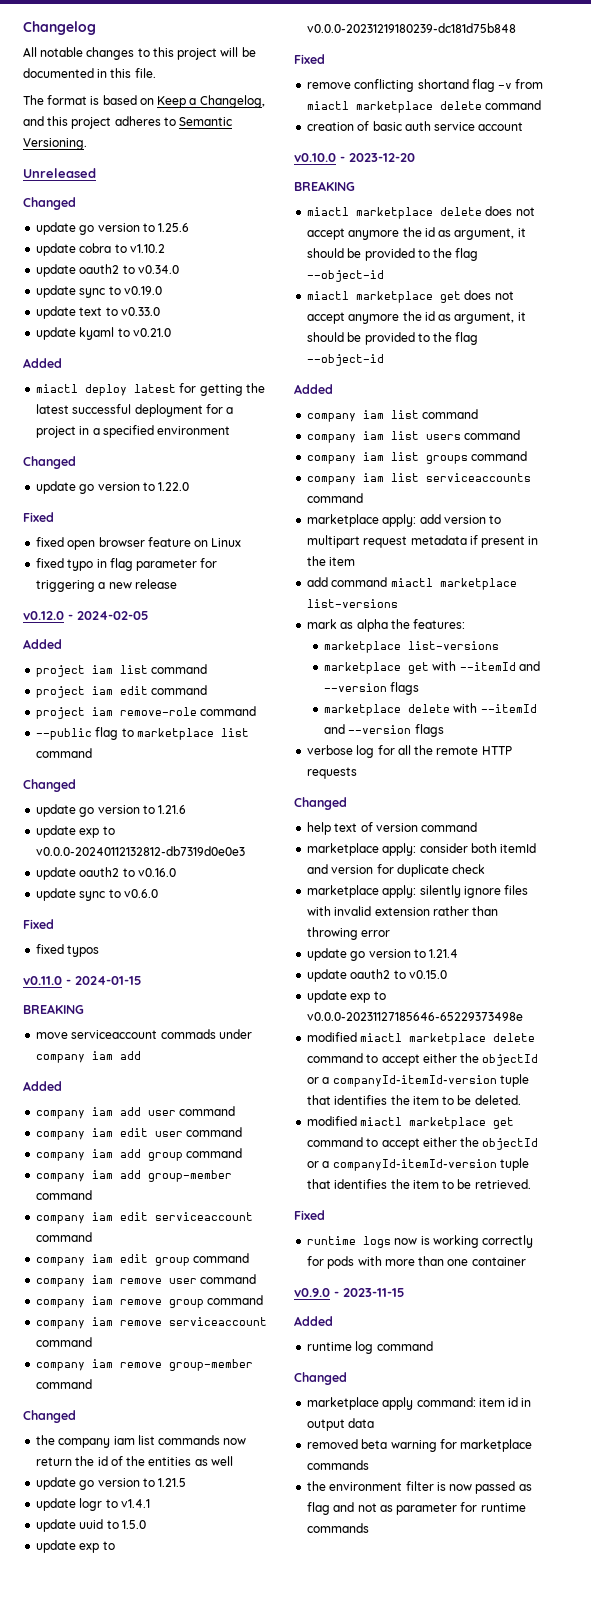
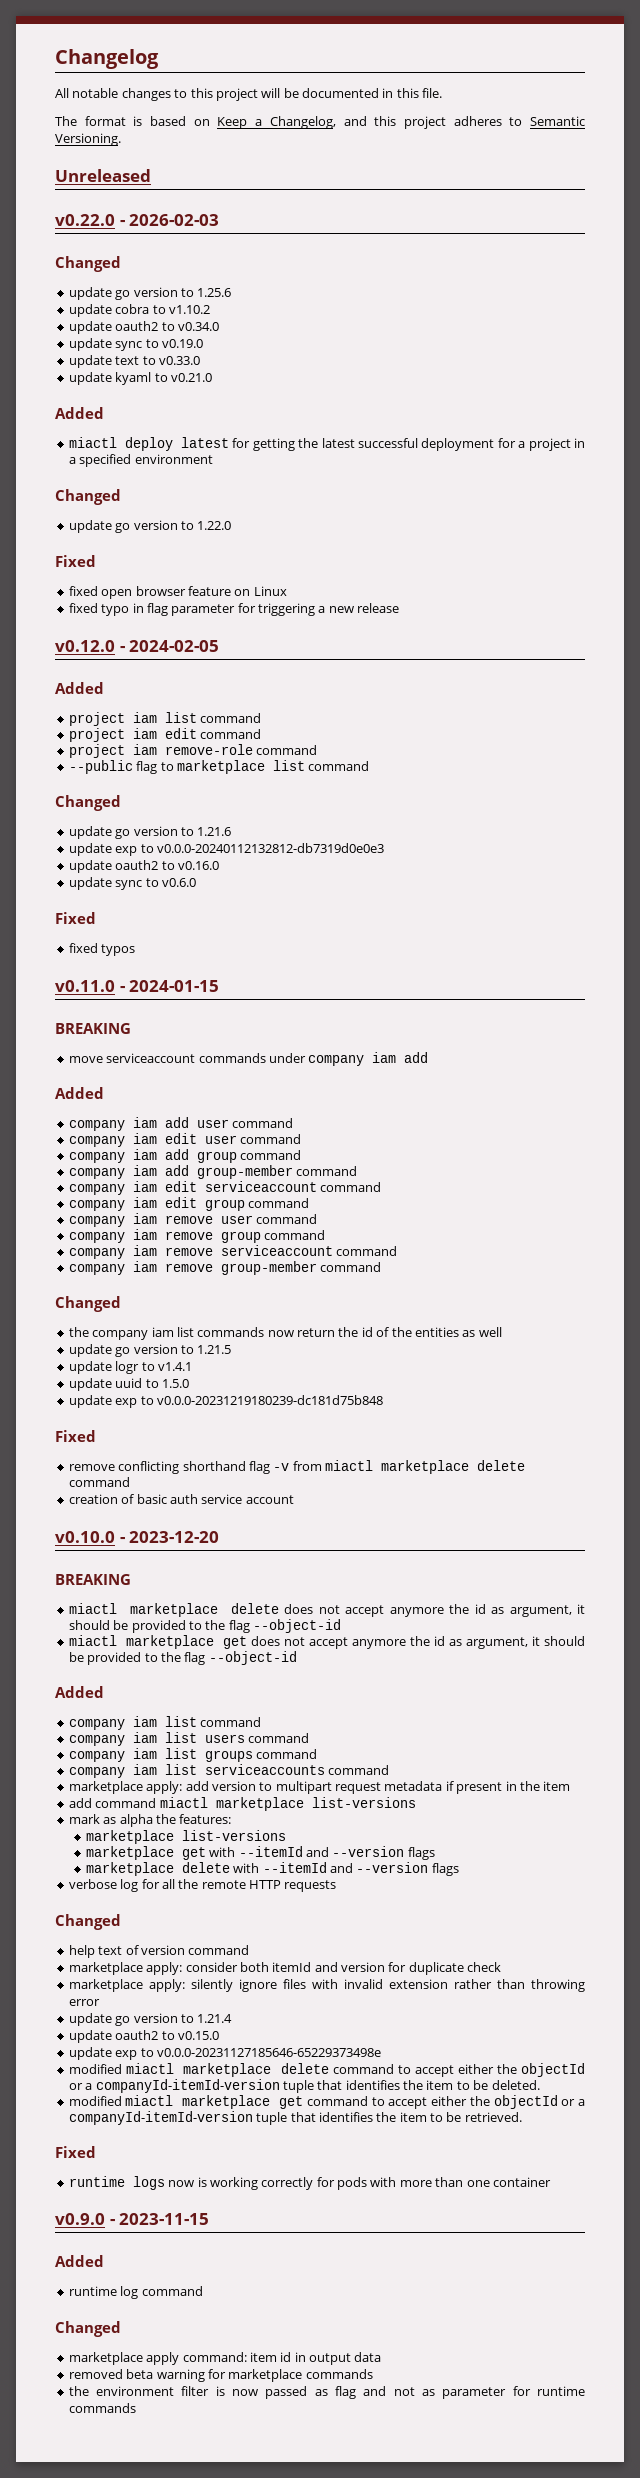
+ v0.22.0 - 2026-02-03
- move serviceaccount commads under company iam add
+ move serviceaccount commands under company iam add
- remove conflicting shortand flag -v from miactl marketplace delete command
+ remove conflicting shorthand flag -v from miactl marketplace delete command

